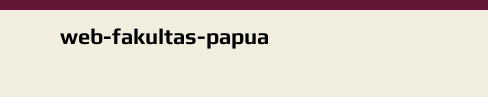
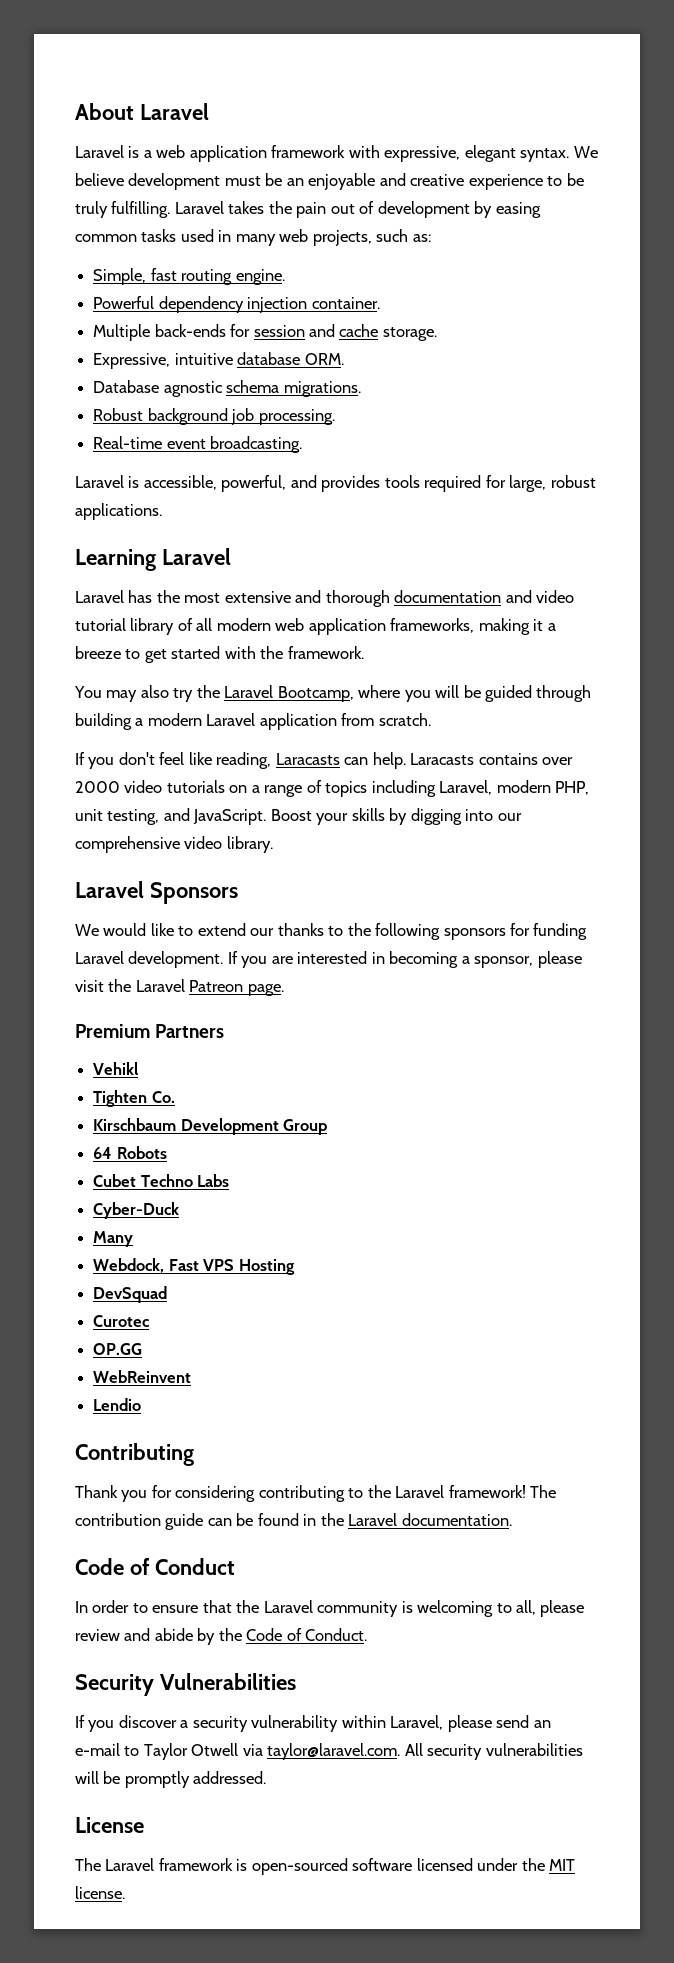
- web-fakultas-papua
+ About Laravel
+ Laravel is a web application framework with expressive, elegant syntax. We believe development must be an enjoyable and creative experience to be truly fulfilling. Laravel takes the pain out of development by easing common tasks used in many web projects, such as:
+ Simple, fast routing engine.
+ Powerful dependency injection container.
+ Multiple back-ends for session and cache storage.
+ Expressive, intuitive database ORM.
+ Database agnostic schema migrations.
+ Robust background job processing.
+ Real-time event broadcasting.
+ Laravel is accessible, powerful, and provides tools required for large, robust applications.
+ Learning Laravel
+ Laravel has the most extensive and thorough documentation and video tutorial library of all modern web application frameworks, making it a breeze to get started with the framework.
+ You may also try the Laravel Bootcamp, where you will be guided through building a modern Laravel application from scratch.
+ If you don't feel like reading, Laracasts can help. Laracasts contains over 2000 video tutorials on a range of topics including Laravel, modern PHP, unit testing, and JavaScript. Boost your skills by digging into our comprehensive video library.
+ Laravel Sponsors
+ We would like to extend our thanks to the following sponsors for funding Laravel development. If you are interested in becoming a sponsor, please visit the Laravel Patreon page.
+ Premium Partners
+ Vehikl
+ Tighten Co.
+ Kirschbaum Development Group
+ 64 Robots
+ Cubet Techno Labs
+ Cyber-Duck
+ Many
+ Webdock, Fast VPS Hosting
+ DevSquad
+ Curotec
+ OP.GG
+ WebReinvent
+ Lendio
+ Contributing
+ Thank you for considering contributing to the Laravel framework! The contribution guide can be found in the Laravel documentation.
+ Code of Conduct
+ In order to ensure that the Laravel community is welcoming to all, please review and abide by the Code of Conduct.
+ Security Vulnerabilities
+ If you discover a security vulnerability within Laravel, please send an e-mail to Taylor Otwell via taylor@laravel.com. All security vulnerabilities will be promptly addressed.
+ License
+ The Laravel framework is open-sourced software licensed under the MIT license.

